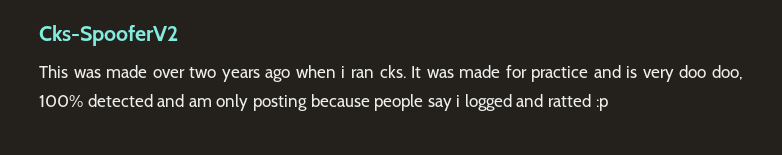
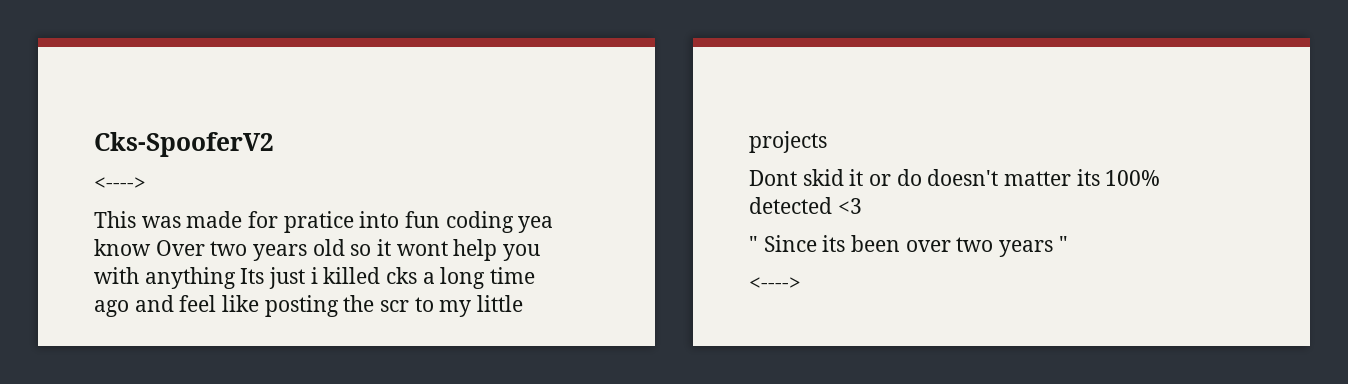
  Cks-SpooferV2
+ <---->
- This was made over two years ago when i ran cks. It was made for practice and is very doo doo, 100% detected and am only posting because people say i logged and ratted :p
+ This was made for pratice into fun coding yea know Over two years old so it wont help you with anything Its just i killed cks a long time ago and feel like posting the scr to my little projects
+ Dont skid it or do doesn't matter its 100% detected <3
+ " Since its been over two years "
+ <---->

